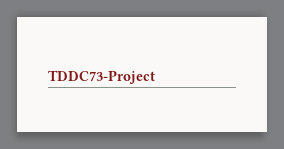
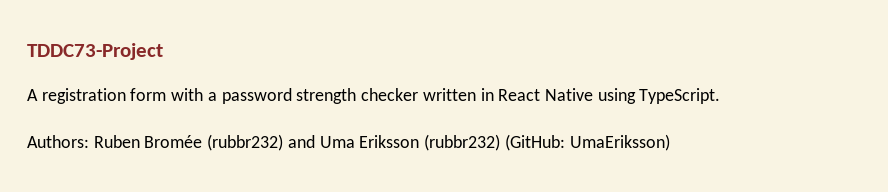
+ A registration form with a password strength checker written in React Native using TypeScript.
+ Authors: Ruben Bromée (rubbr232) and Uma Eriksson (rubbr232) (GitHub: UmaEriksson)

